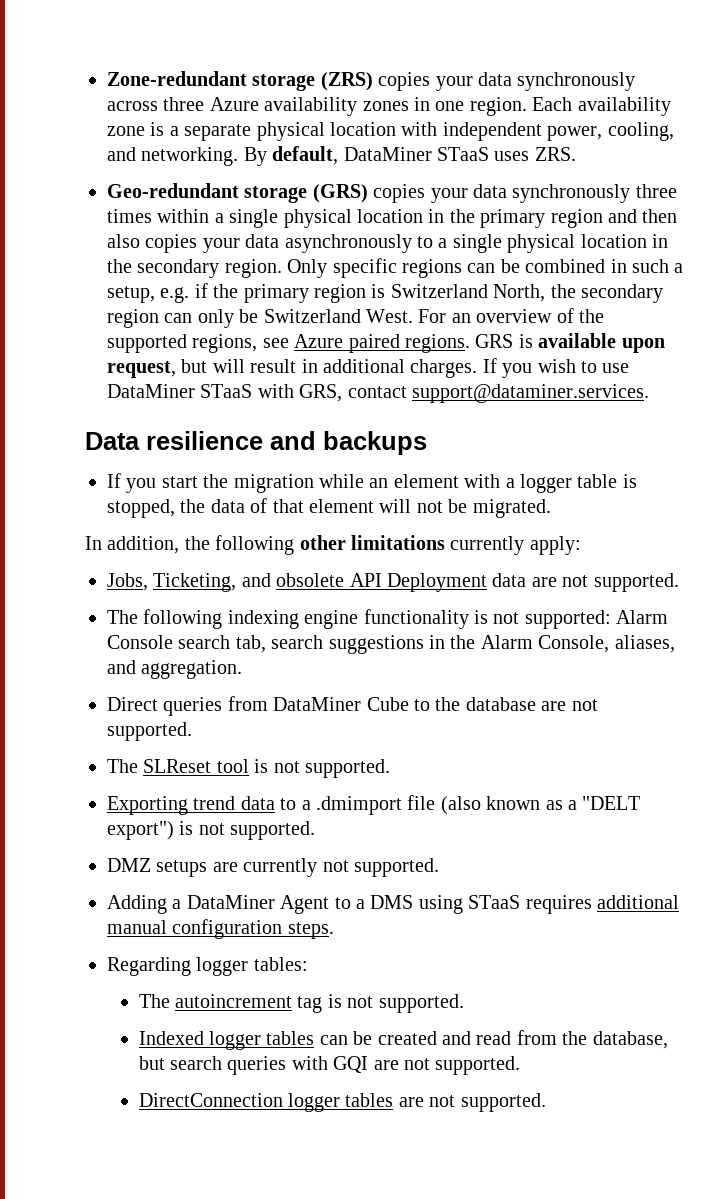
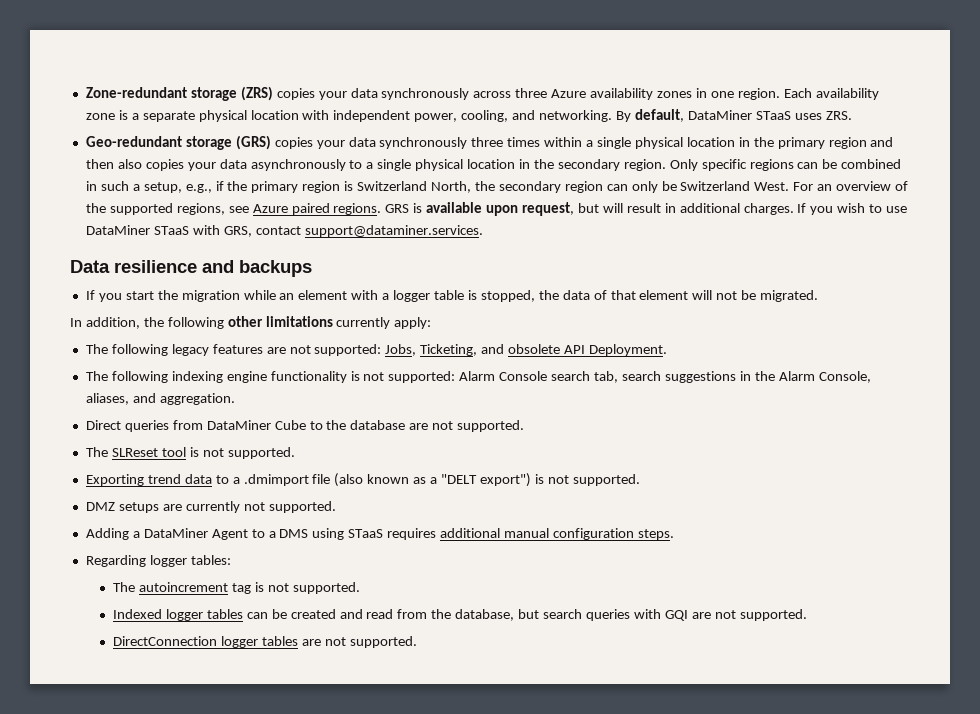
- Only specific regions can be combined in such a setup, e.g. if the primary region is Switzerland North, the secondary region can only be Switzerland West.
+ Only specific regions can be combined in such a setup, e.g., if the primary region is Switzerland North, the secondary region can only be Switzerland West.
- Jobs, Ticketing, and obsolete API Deployment data are not supported.
+ The following legacy features are not supported: Jobs, Ticketing, and obsolete API Deployment.

